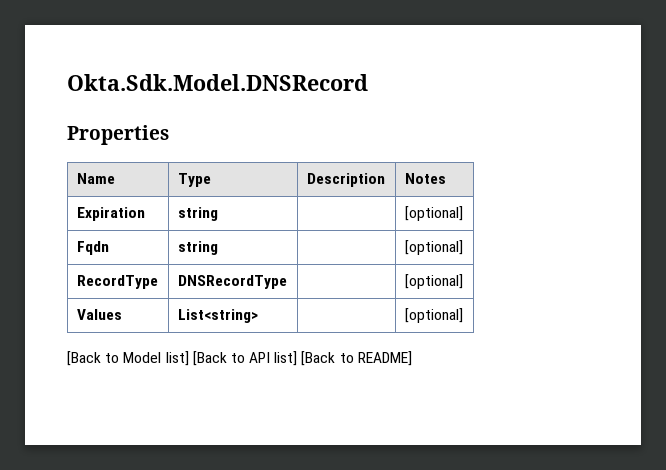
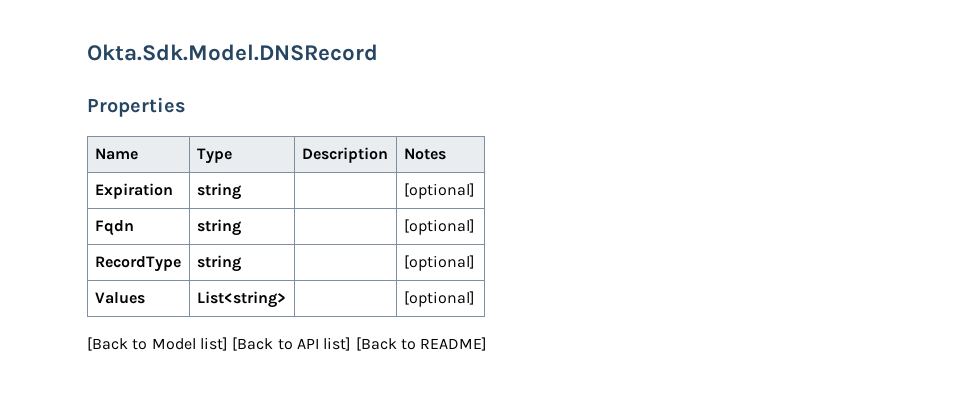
- RecordType | DNSRecordType | | [optional]
+ RecordType | string | | [optional]

